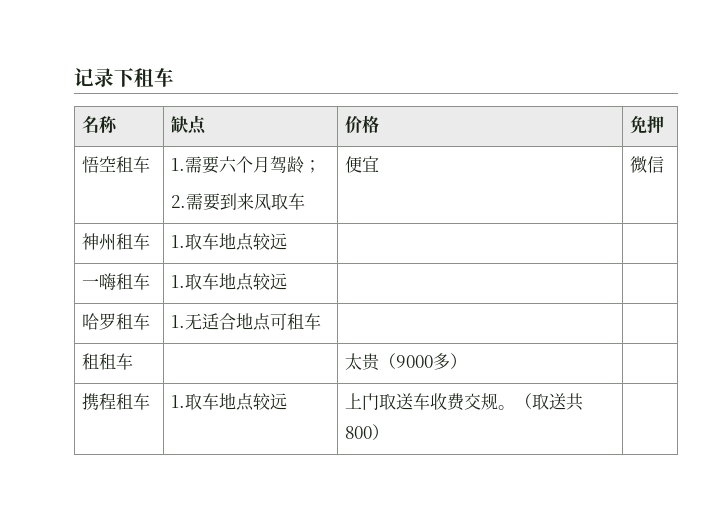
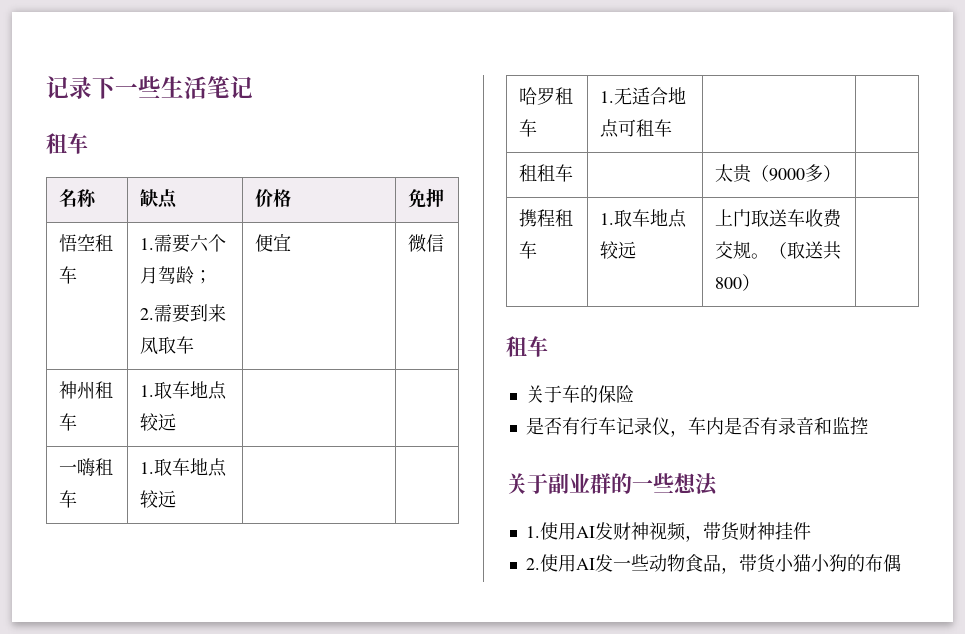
- 记录下租车
+ 记录下一些生活笔记
+ 租车
  携程租车 | 1.取车地点较远 | 上门取送车收费交规。（取送共800） |
+ 租车
+ 关于车的保险
+ 是否有行车记录仪，车内是否有录音和监控
+ 关于副业群的一些想法
+ 1.使用AI发财神视频，带货财神挂件
+ 2.使用AI发一些动物食品，带货小猫小狗的布偶

